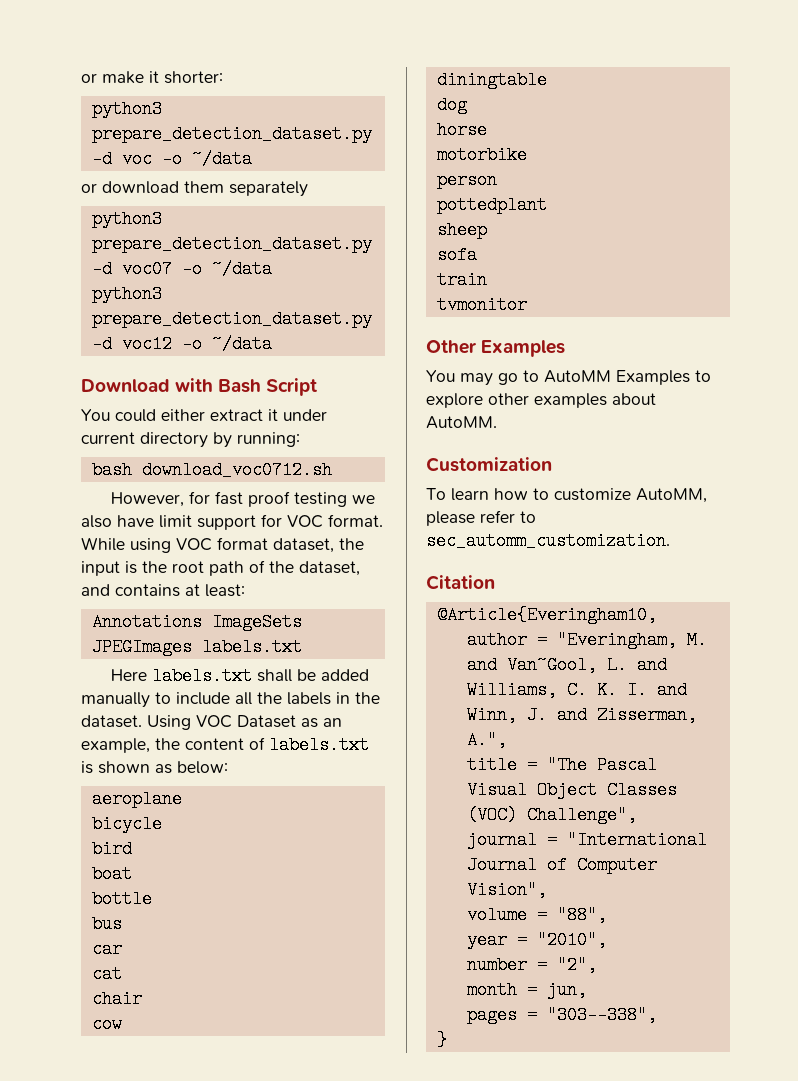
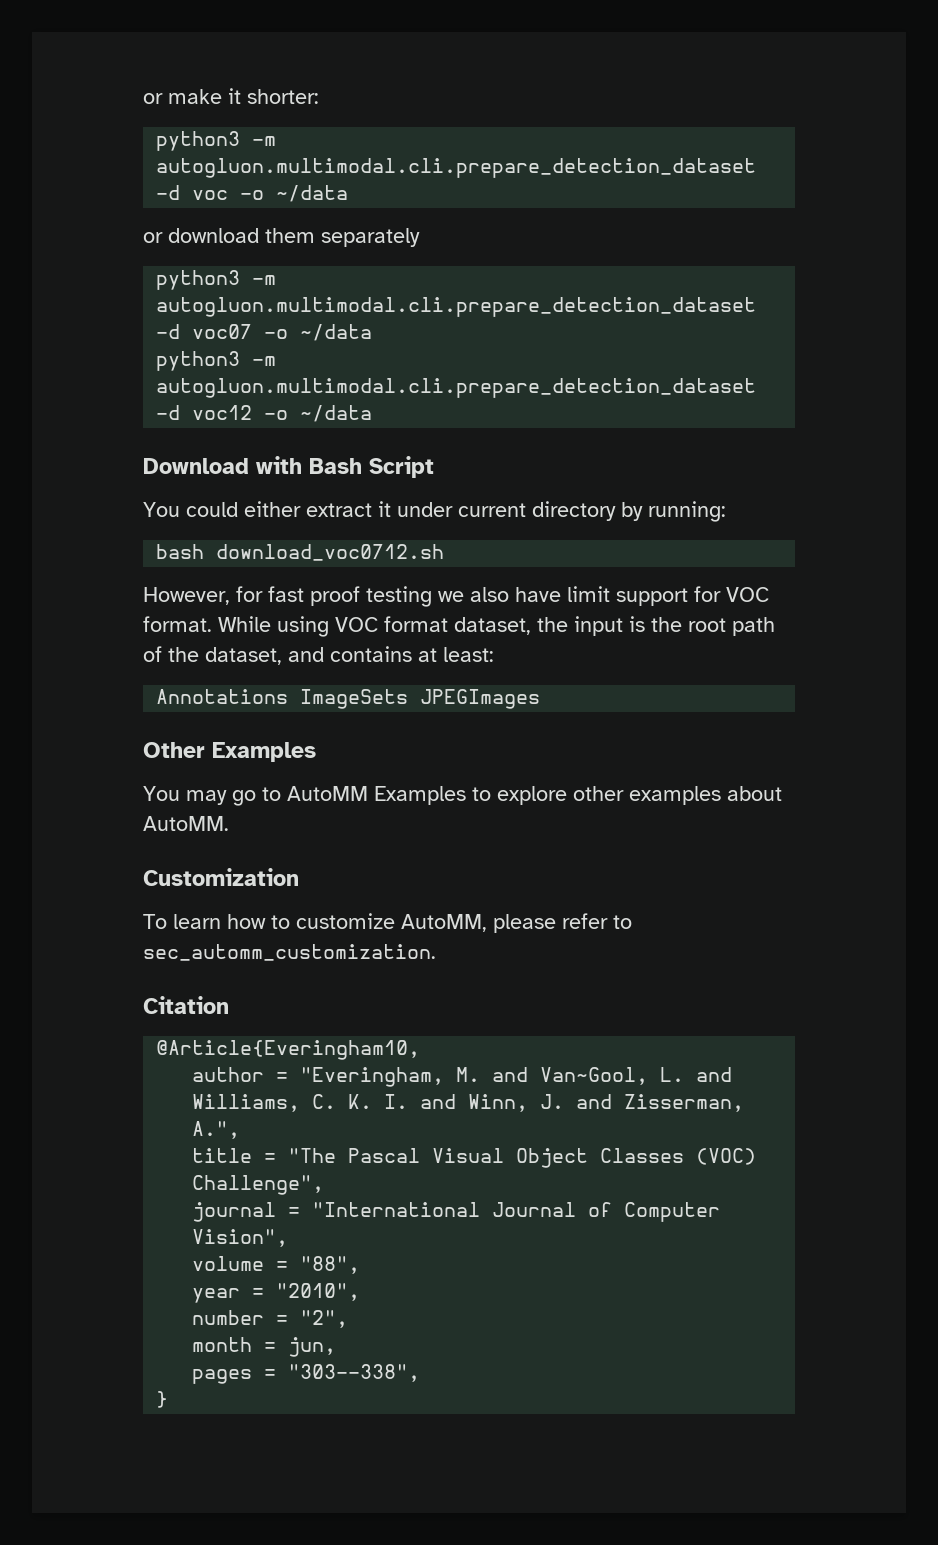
- python3 prepare_detection_dataset.py -d voc -o ~/data
+ python3 -m autogluon.multimodal.cli.prepare_detection_dataset -d voc -o ~/data
- python3 prepare_detection_dataset.py -d voc07 -o ~/data
+ python3 -m autogluon.multimodal.cli.prepare_detection_dataset -d voc07 -o ~/data
- python3 prepare_detection_dataset.py -d voc12 -o ~/data
+ python3 -m autogluon.multimodal.cli.prepare_detection_dataset -d voc12 -o ~/data
- Annotations ImageSets JPEGImages labels.txt
- Here labels.txt shall be added manually to include all the labels in the dataset. Using VOC Dataset as an example, the content of labels.txt is shown as below:
- aeroplane
- bicycle
- bird
- boat
- bottle
- bus
- car
- cat
- chair
- cow
- diningtable
- dog
- horse
- motorbike
- person
- pottedplant
- sheep
- sofa
- train
- tvmonitor
+ Annotations ImageSets JPEGImages

